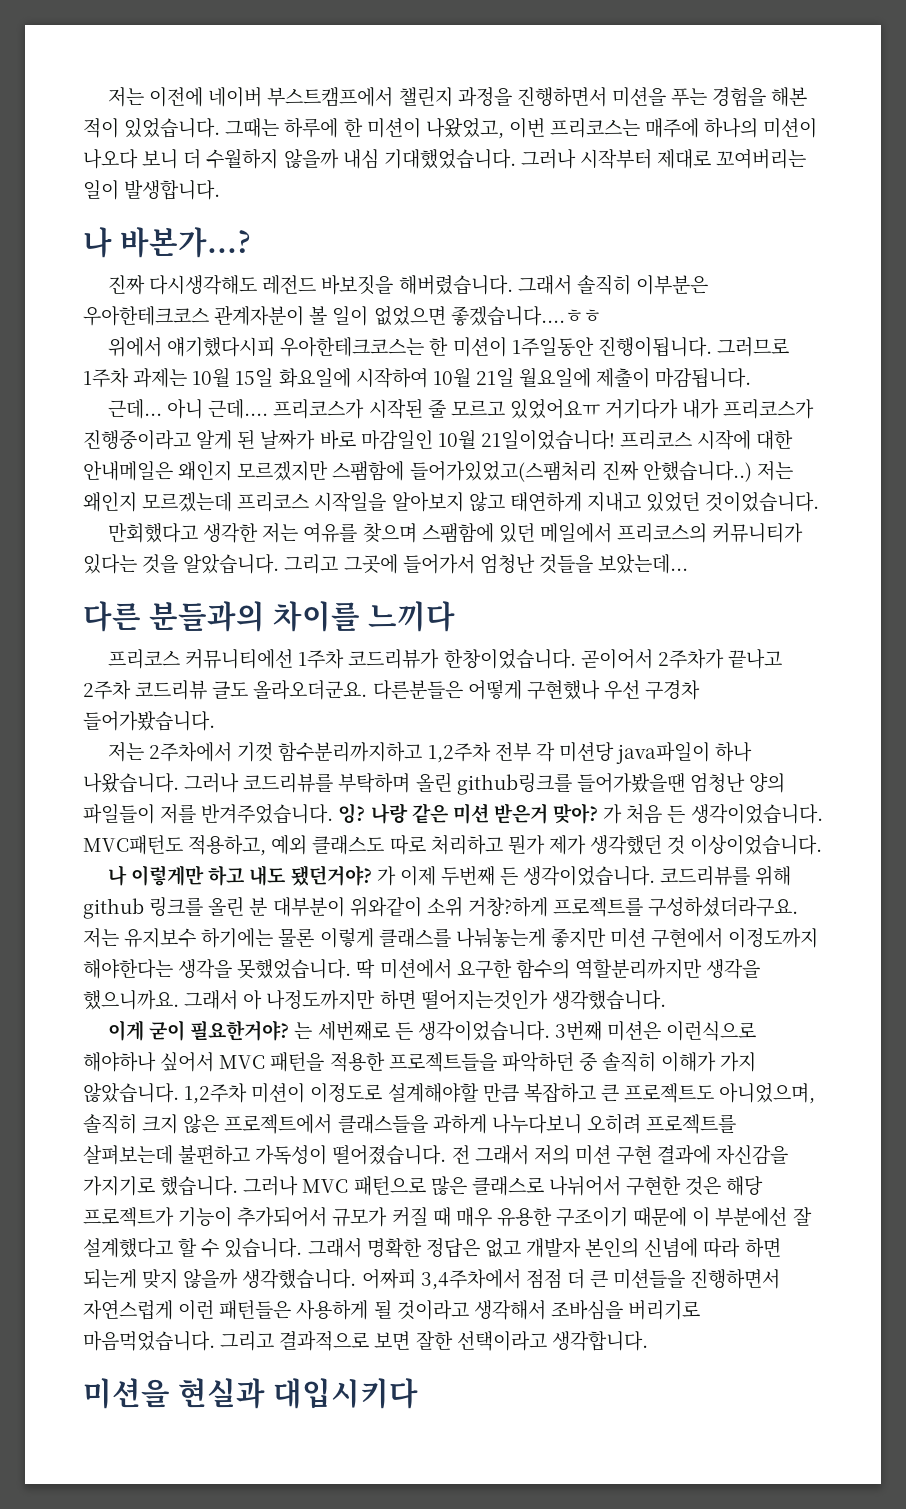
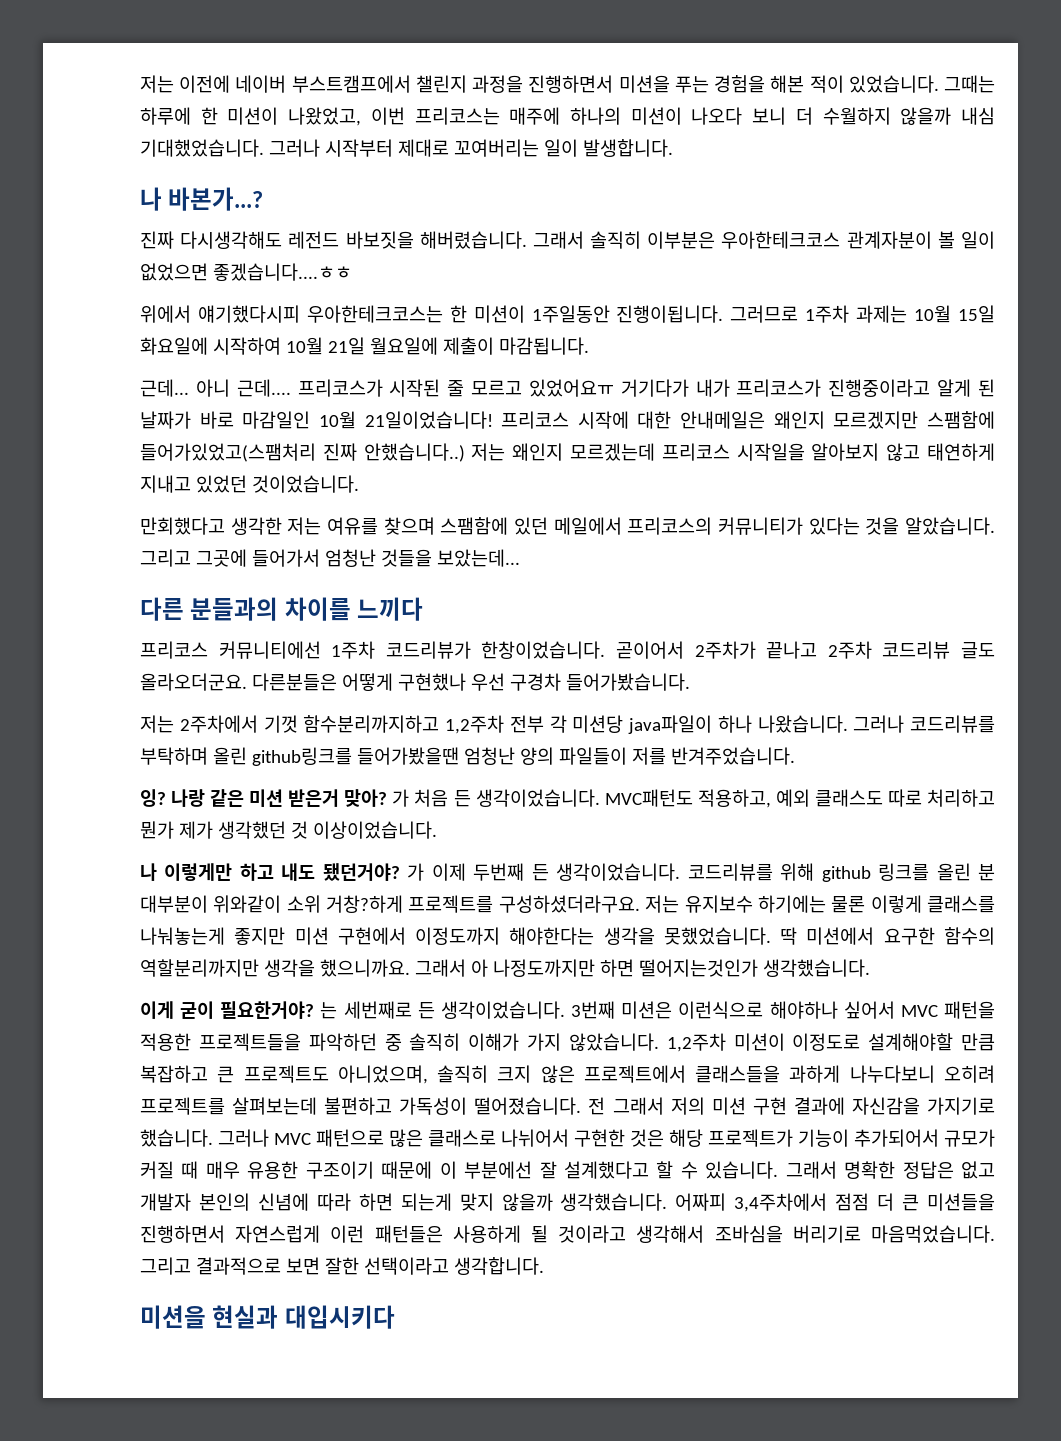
- 그러나 코드리뷰를 부탁하며 올린 github링크를 들어가봤을땐 엄청난 양의 파일들이 저를 반겨주었습니다. 잉?
+ 그러나 코드리뷰를 부탁하며 올린 github링크를 들어가봤을땐 엄청난 양의 파일들이 저를 반겨주었습니다.
+ 잉?

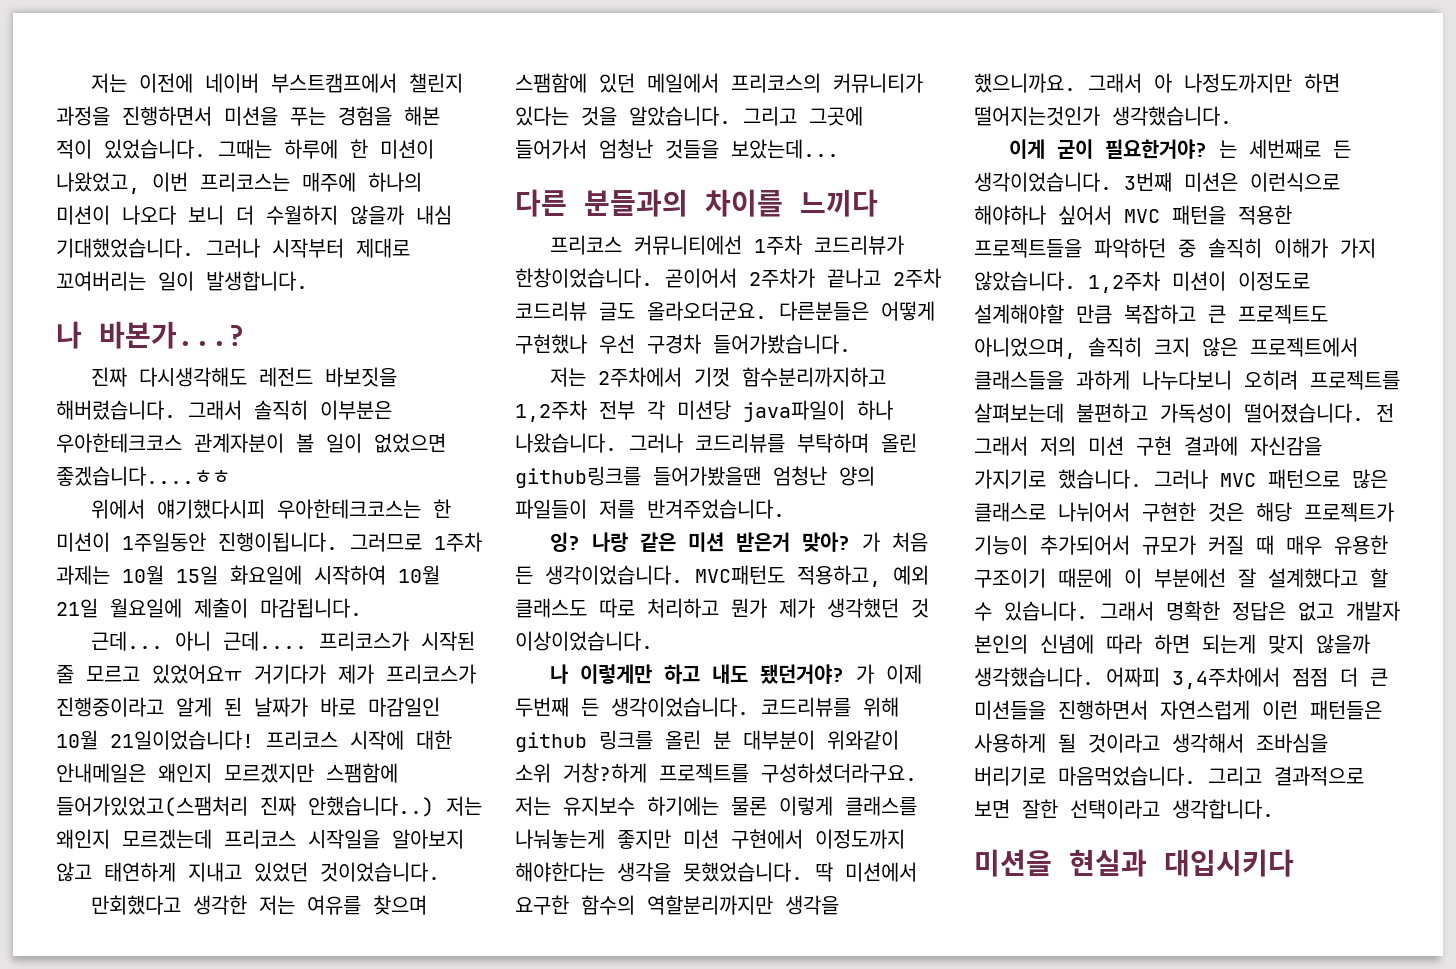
- 프리코스가 시작된 줄 모르고 있었어요ㅠ 거기다가 내가 프리코스가 진행중이라고 알게 된 날짜가 바로 마감일인 10월 21일이었습니다!
+ 프리코스가 시작된 줄 모르고 있었어요ㅠ 거기다가 제가 프리코스가 진행중이라고 알게 된 날짜가 바로 마감일인 10월 21일이었습니다!

